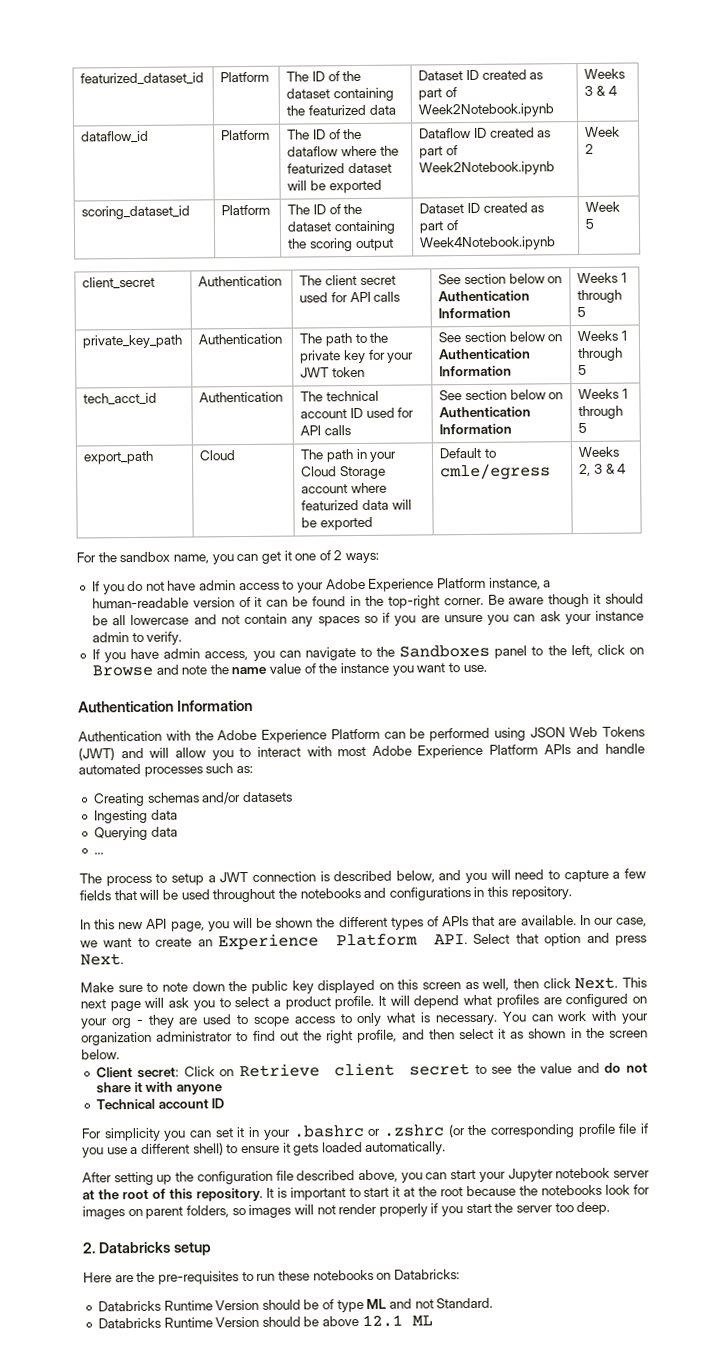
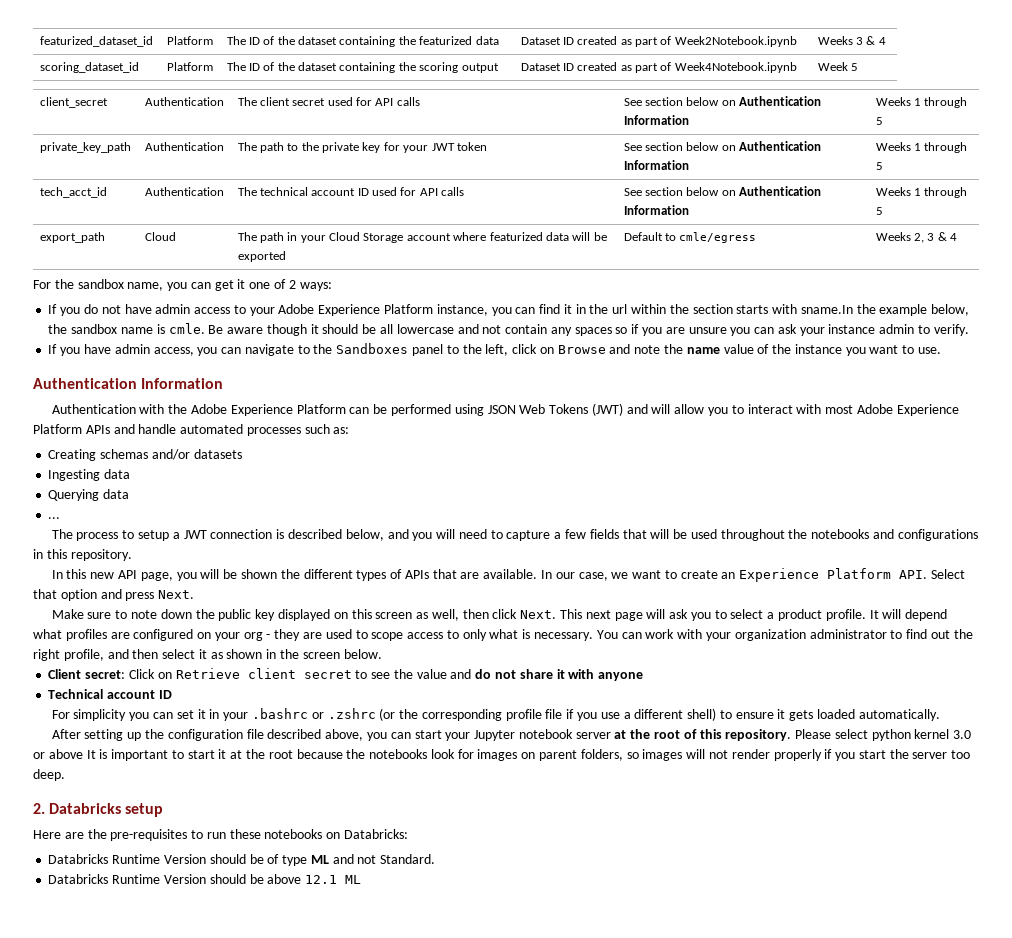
- dataflow_id | Platform | The ID of the dataflow where the featurized dataset will be exported | Dataflow ID created as part of Week2Notebook.ipynb | Week 2
- If you do not have admin access to your Adobe Experience Platform instance, a human-readable version of it can be found in the top-right corner.
+ If you do not have admin access to your Adobe Experience Platform instance, you can find it in the url within the section starts with sname.In the example below, the sandbox name is cmle.
- It is important to start it at the root because the notebooks look for images on parent folders, so images will not render properly if you start the server too deep.
+ Please select python kernel 3.0 or above It is important to start it at the root because the notebooks look for images on parent folders, so images will not render properly if you start the server too deep.

